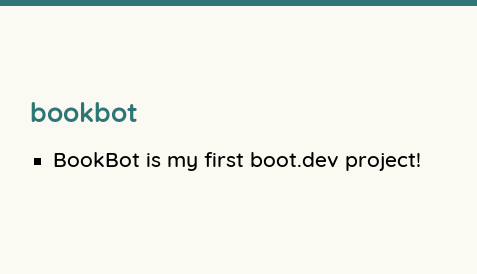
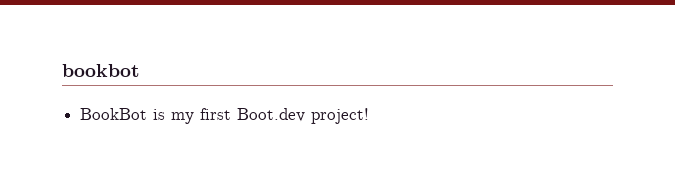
- BookBot is my first boot.dev project!
+ BookBot is my first Boot.dev project!

